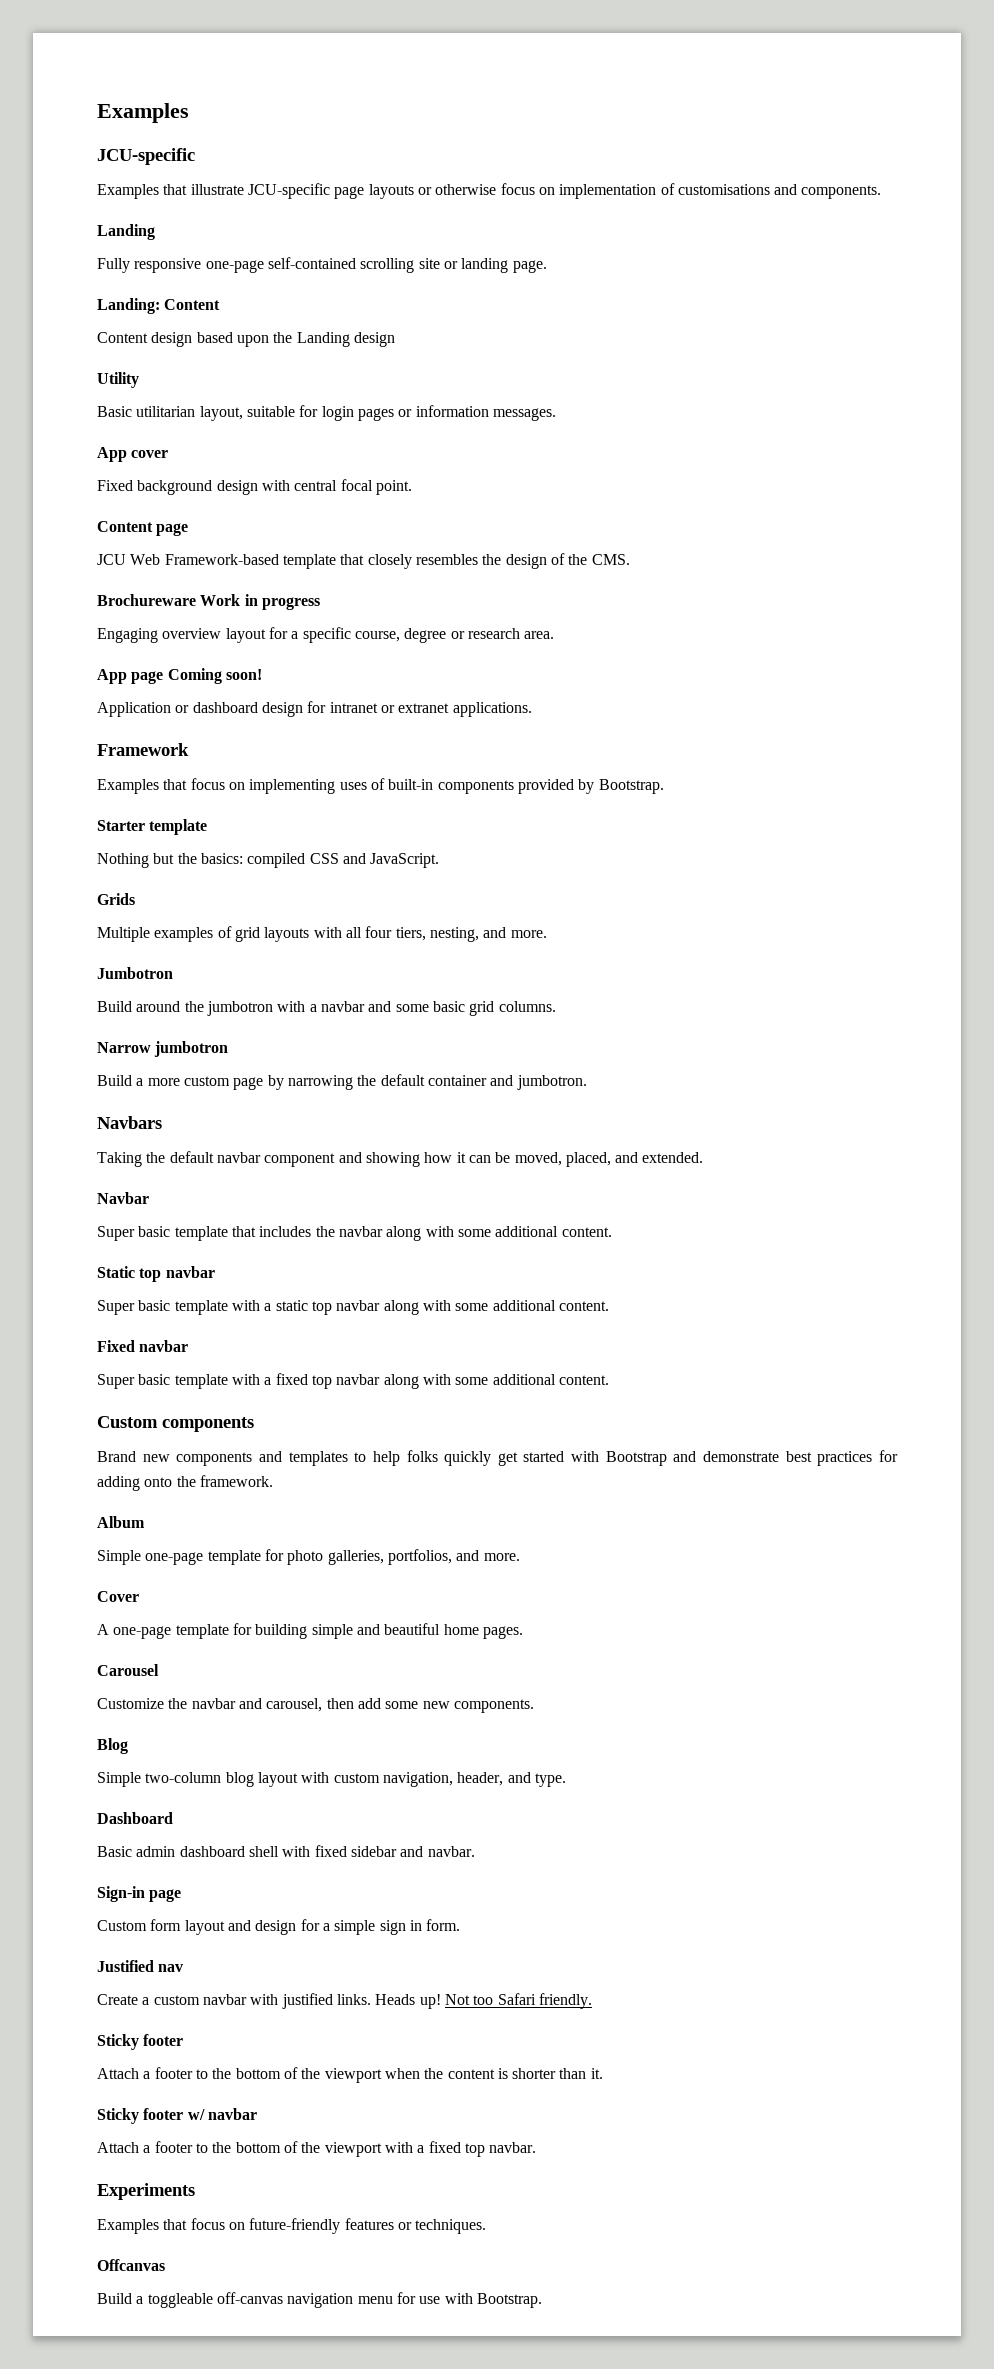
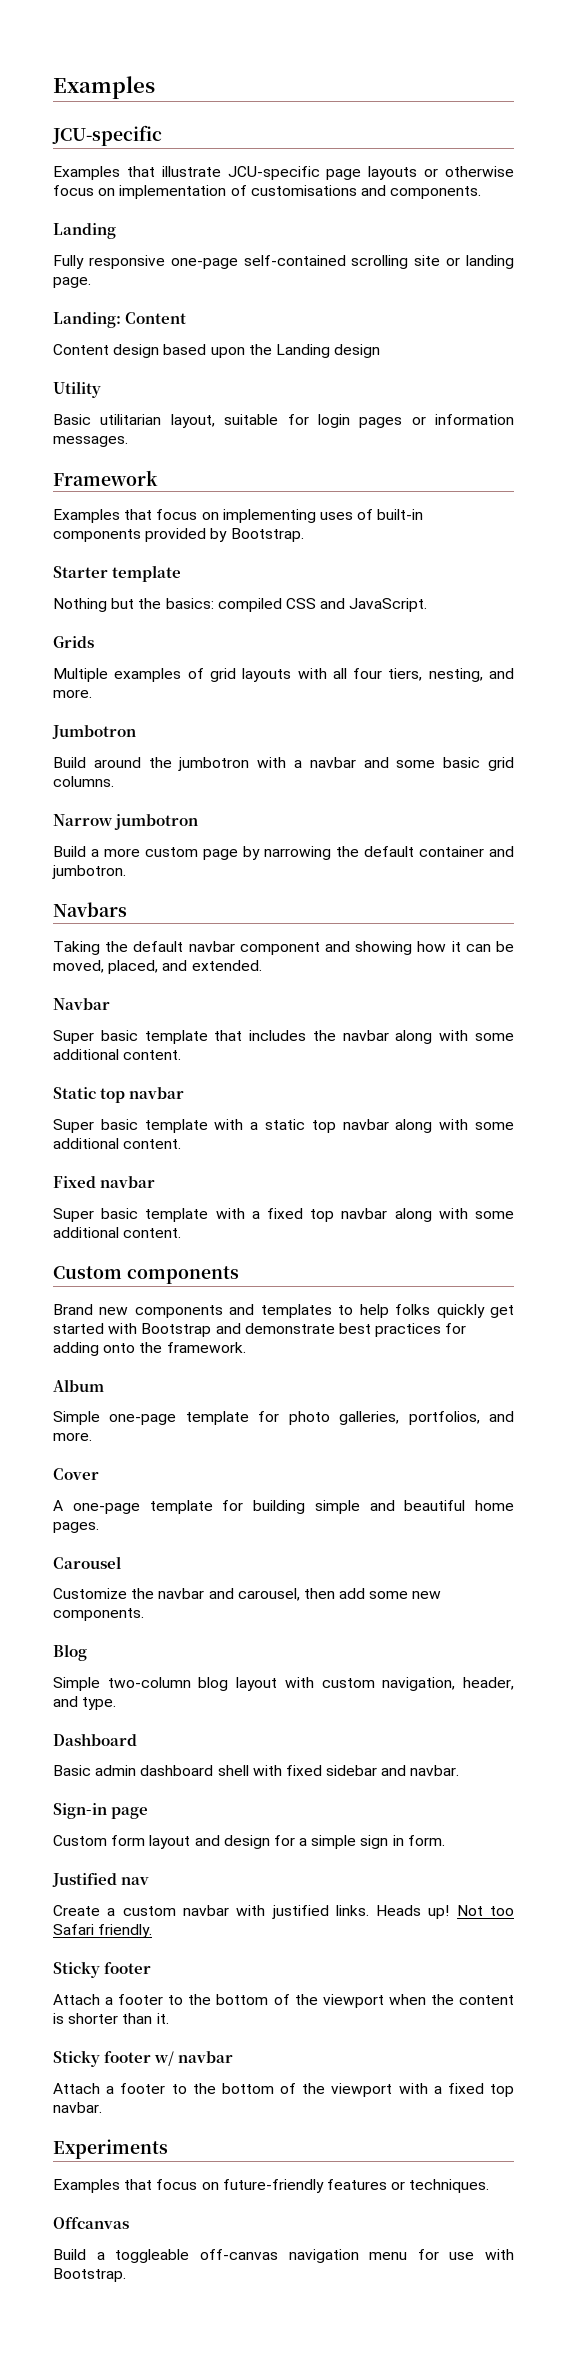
- App cover
- Fixed background design with central focal point.
- Content page
- JCU Web Framework-based template that closely resembles the design of the CMS.
- Brochureware Work in progress
- Engaging overview layout for a specific course, degree or research area.
- App page Coming soon!
- Application or dashboard design for intranet or extranet applications.

